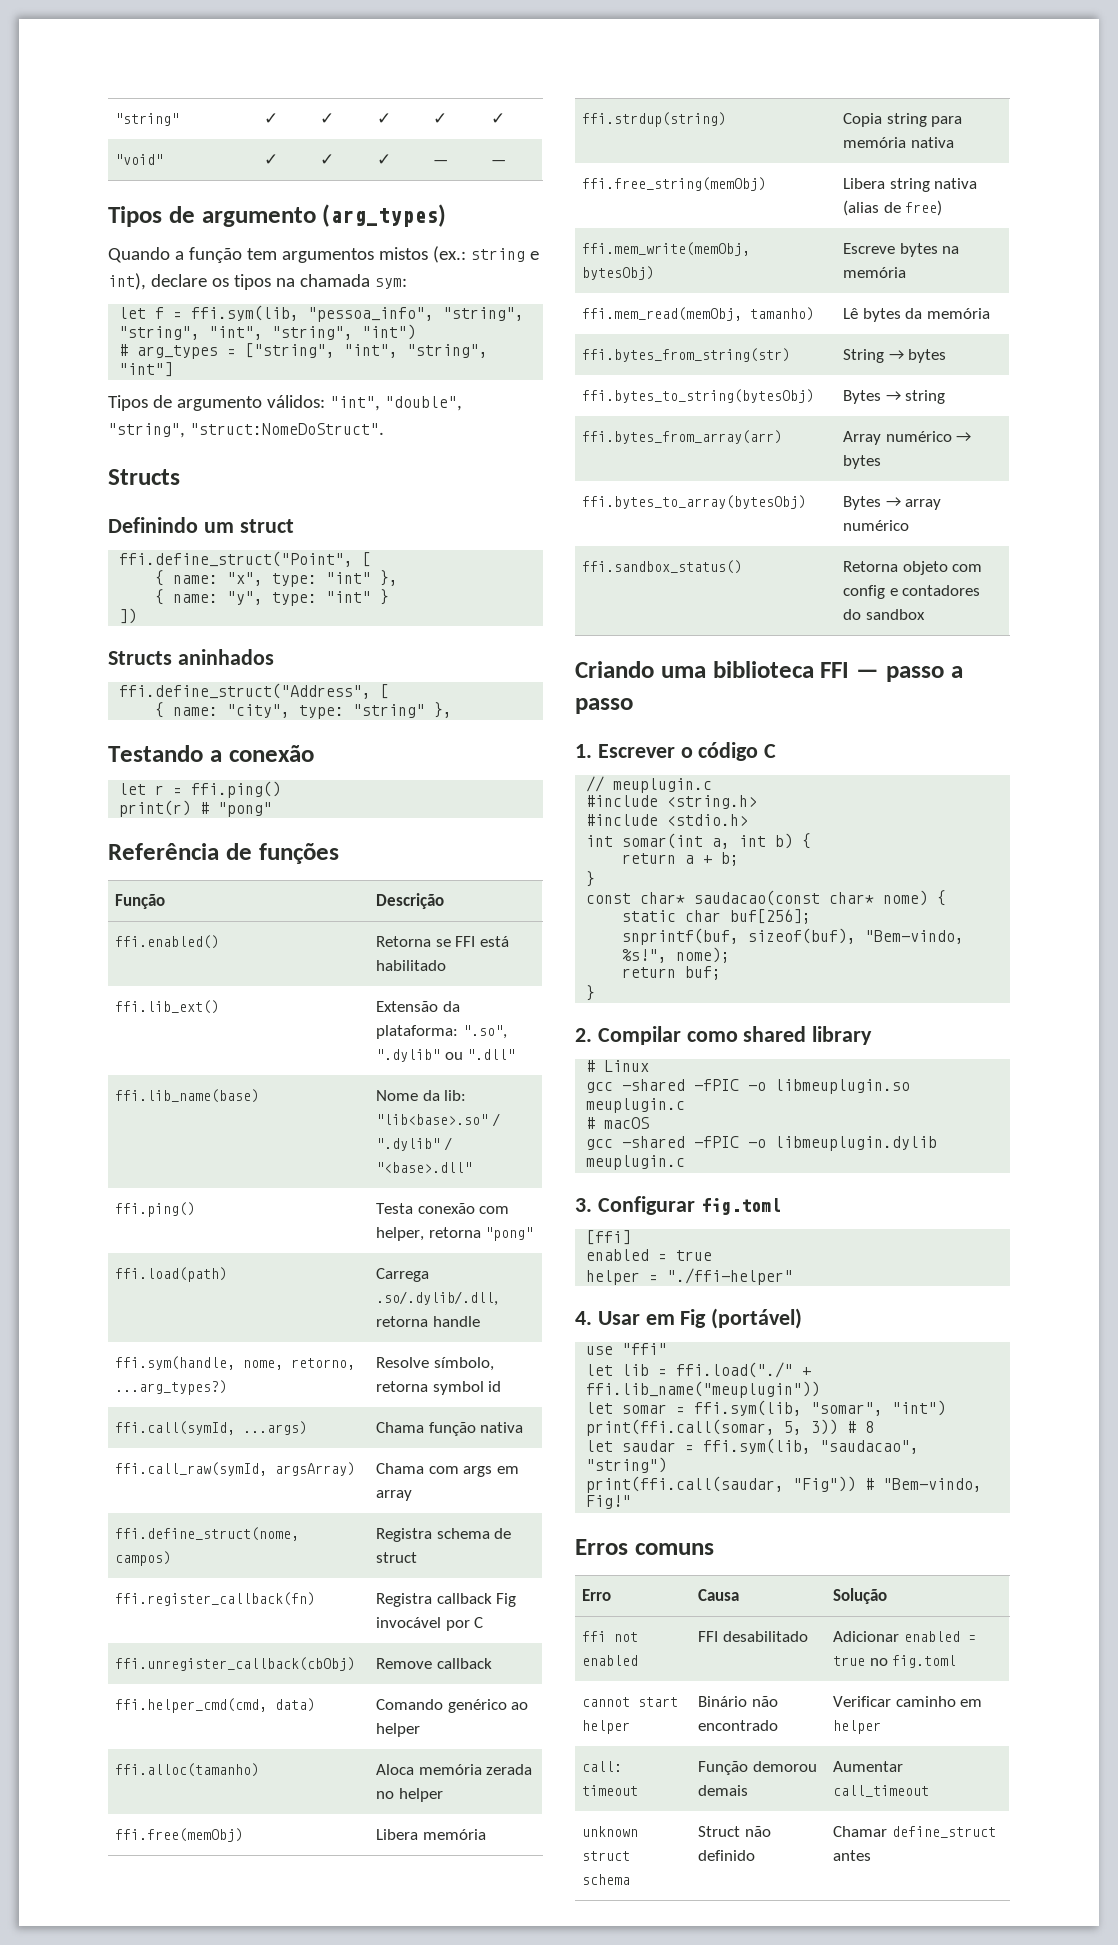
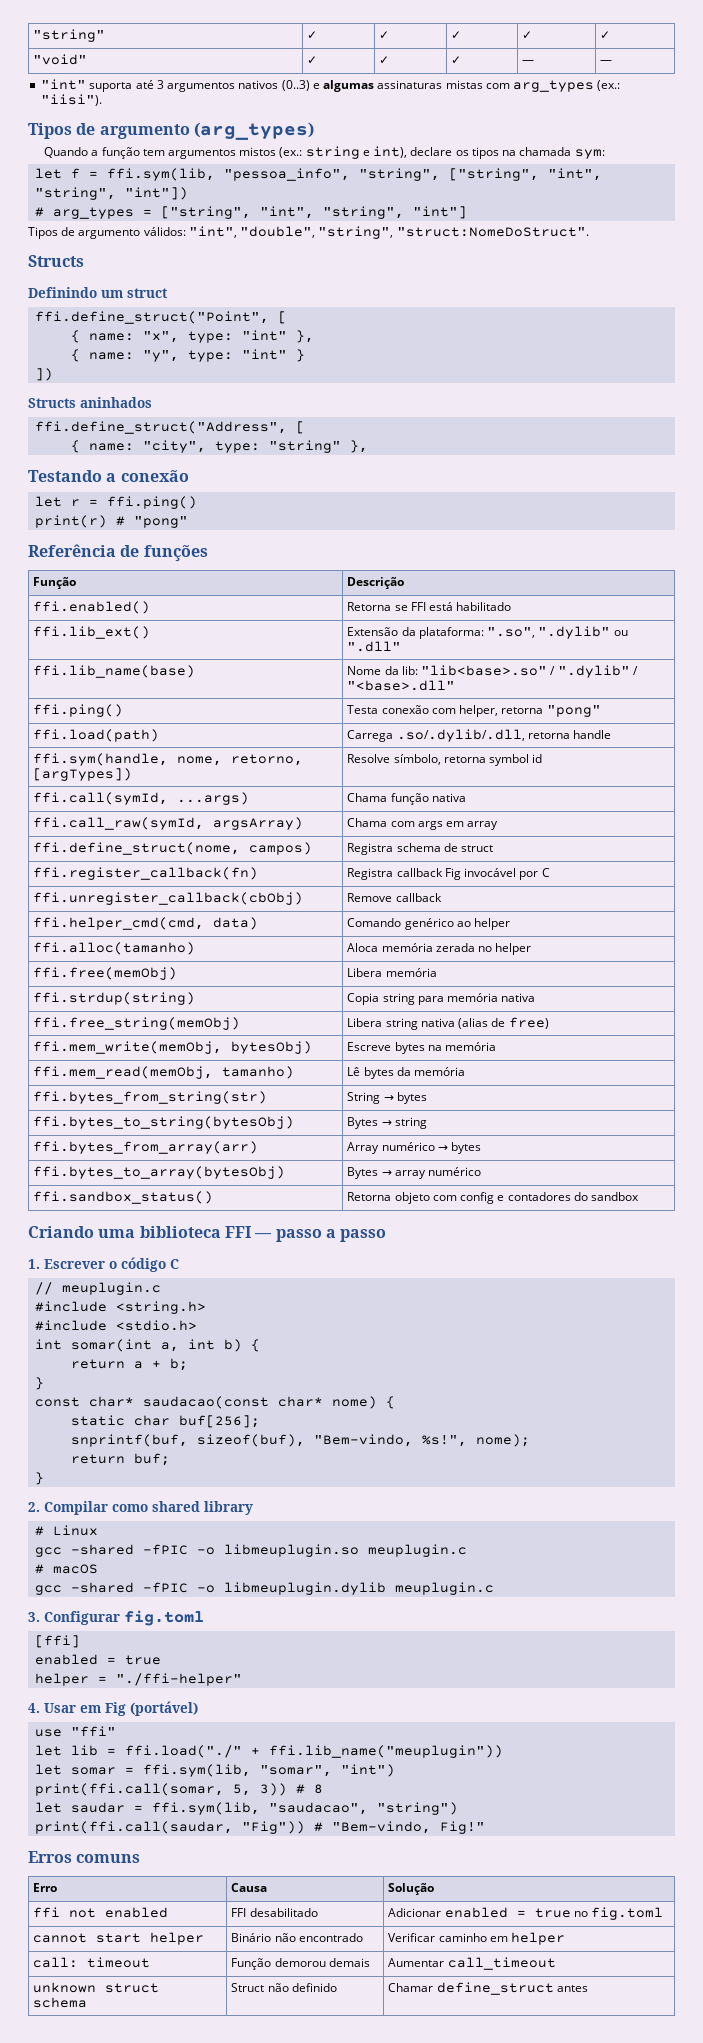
+ "int" suporta até 3 argumentos nativos (0..3) e algumas assinaturas mistas com arg_types (ex.: "iisi").
- let f = ffi.sym(lib, "pessoa_info", "string", "string", "int", "string", "int")
+ let f = ffi.sym(lib, "pessoa_info", "string", ["string", "int", "string", "int"])
- ffi.sym(handle, nome, retorno, ...arg_types?) | Resolve símbolo, retorna symbol id
+ ffi.sym(handle, nome, retorno, [argTypes]) | Resolve símbolo, retorna symbol id

